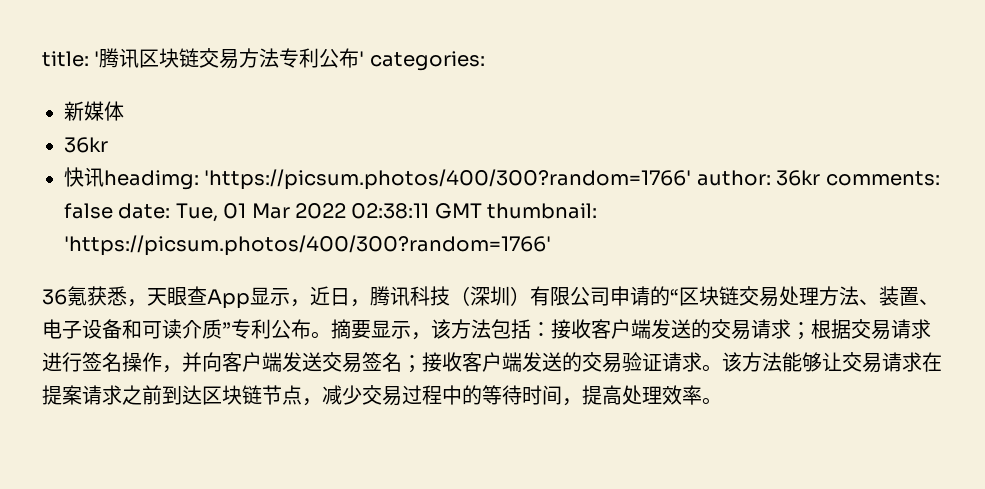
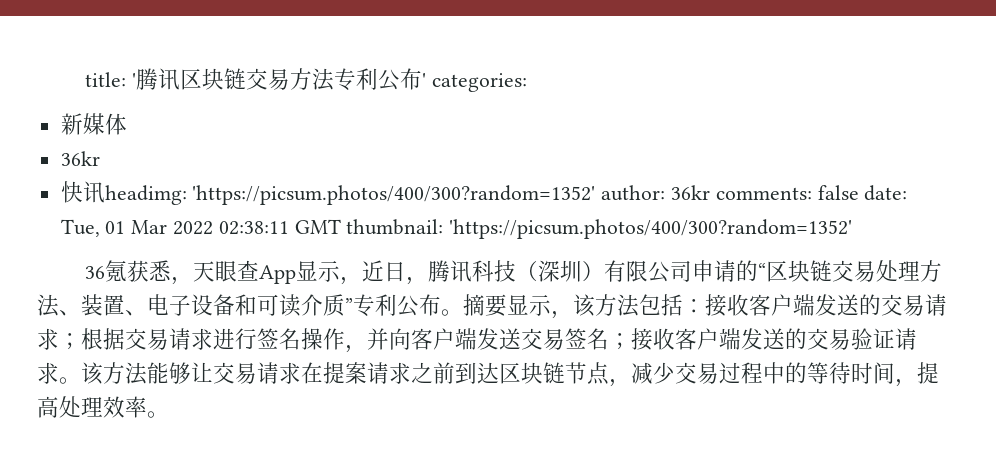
- 快讯headimg: 'https://picsum.photos/400/300?random=1766' author: 36kr comments: false date: Tue, 01 Mar 2022 02:38:11 GMT thumbnail: 'https://picsum.photos/400/300?random=1766'
+ 快讯headimg: 'https://picsum.photos/400/300?random=1352' author: 36kr comments: false date: Tue, 01 Mar 2022 02:38:11 GMT thumbnail: 'https://picsum.photos/400/300?random=1352'

